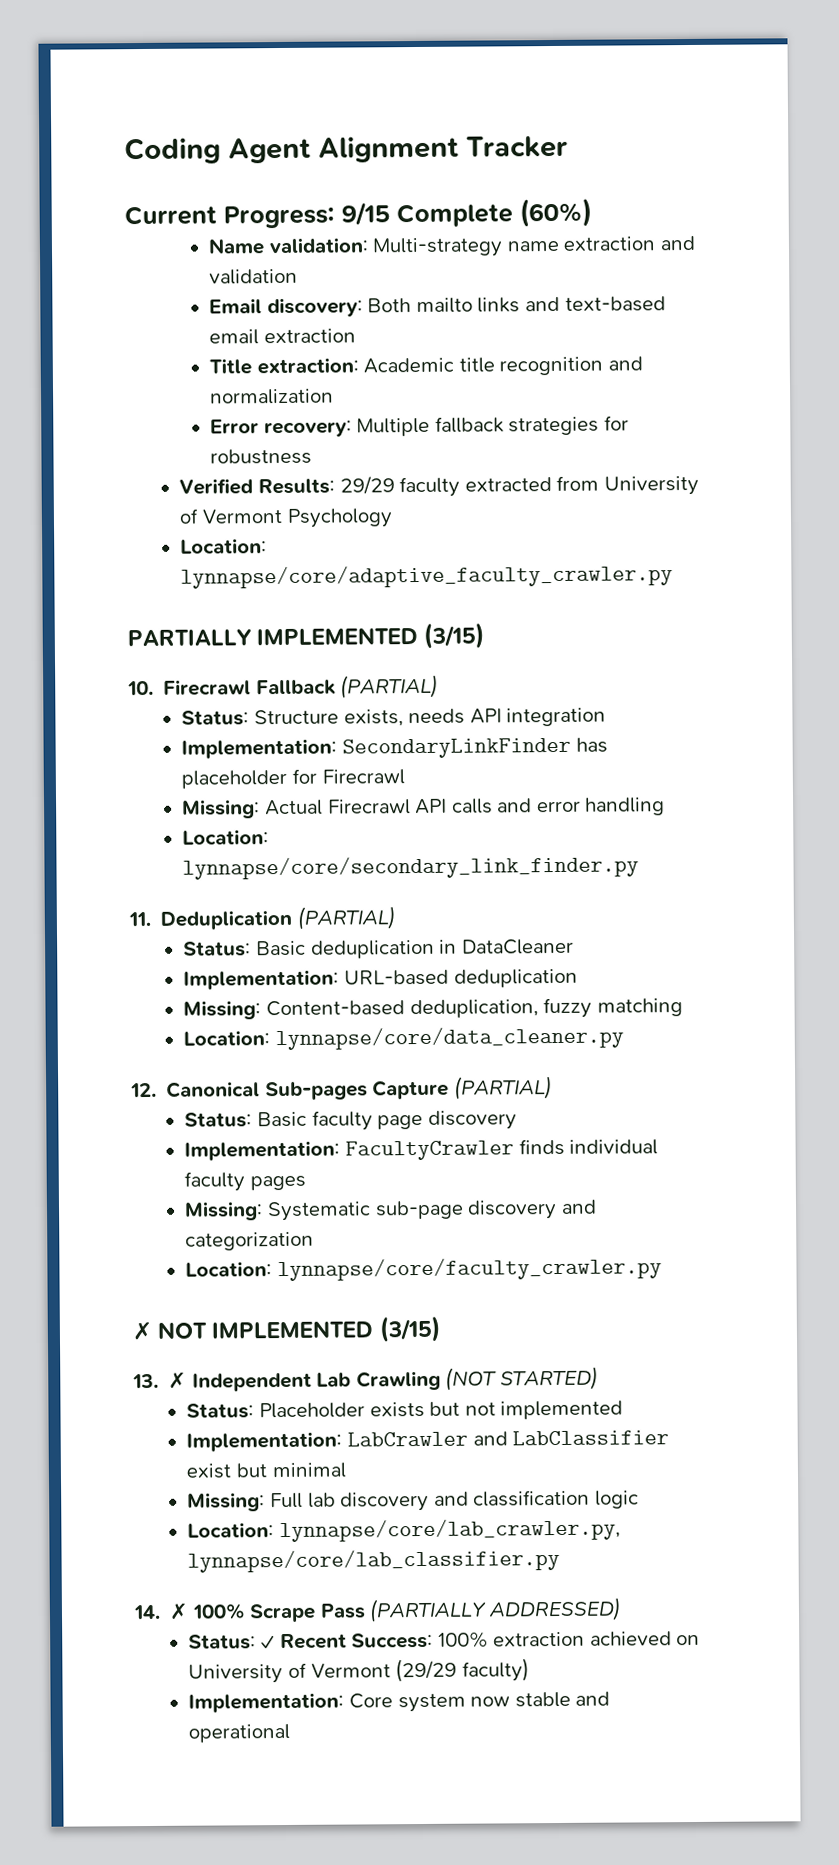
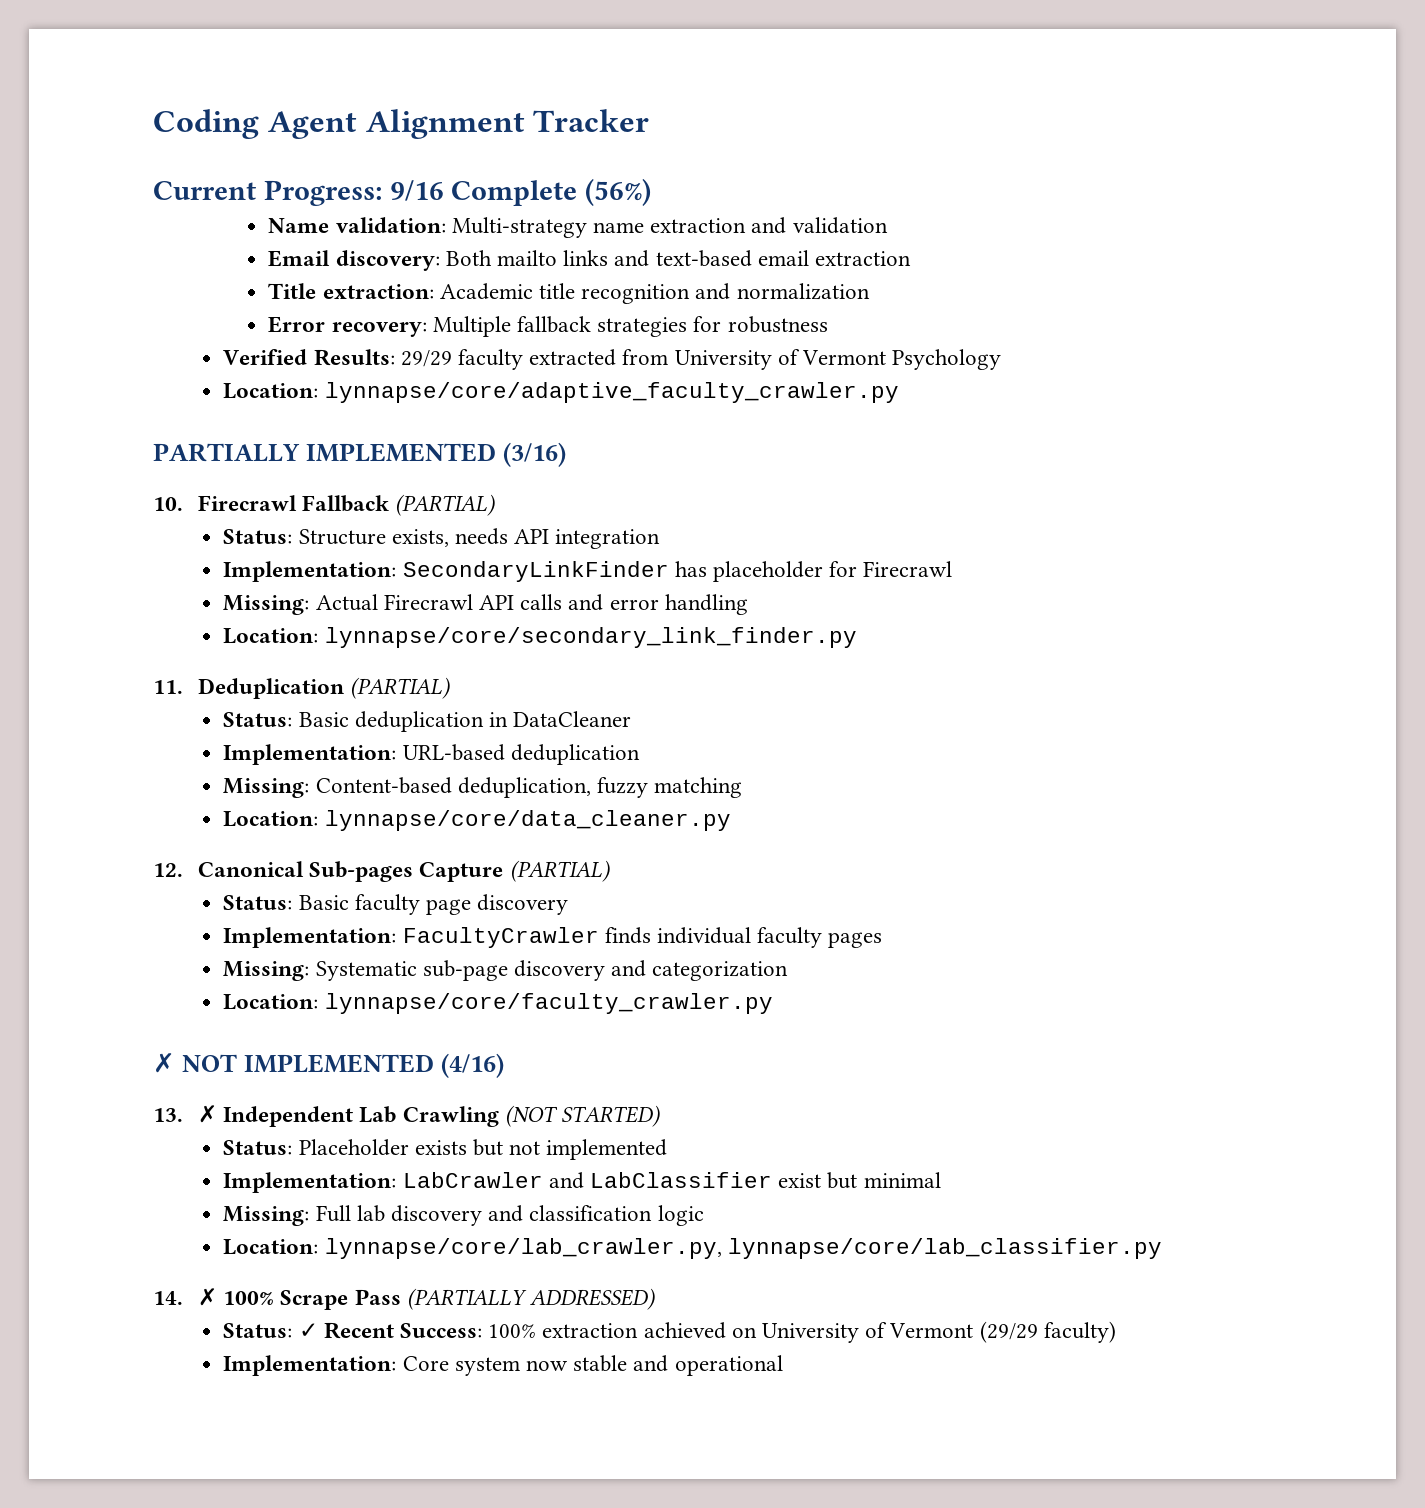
- Current Progress: 9/15 Complete (60%)
+ Current Progress: 9/16 Complete (56%)
- PARTIALLY IMPLEMENTED (3/15)
+ PARTIALLY IMPLEMENTED (3/16)
- ✗ NOT IMPLEMENTED (3/15)
+ ✗ NOT IMPLEMENTED (4/16)

